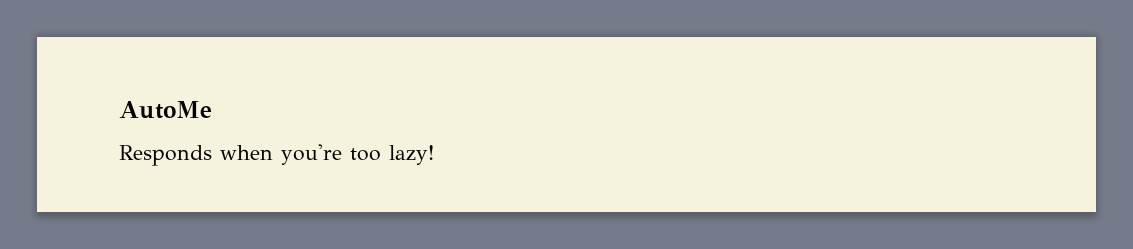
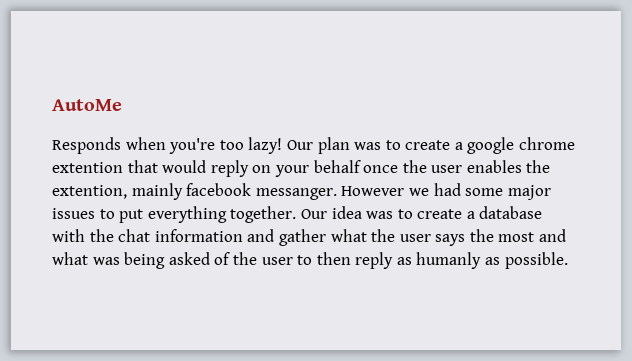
+ Our plan was to create a google chrome extention that would reply on your behalf once the user enables the extention, mainly facebook messanger. However we had some major issues to put everything together. Our idea was to create a database with the chat information and gather what the user says the most and what was being asked of the user to then reply as humanly as possible.

